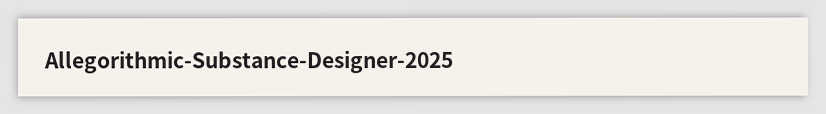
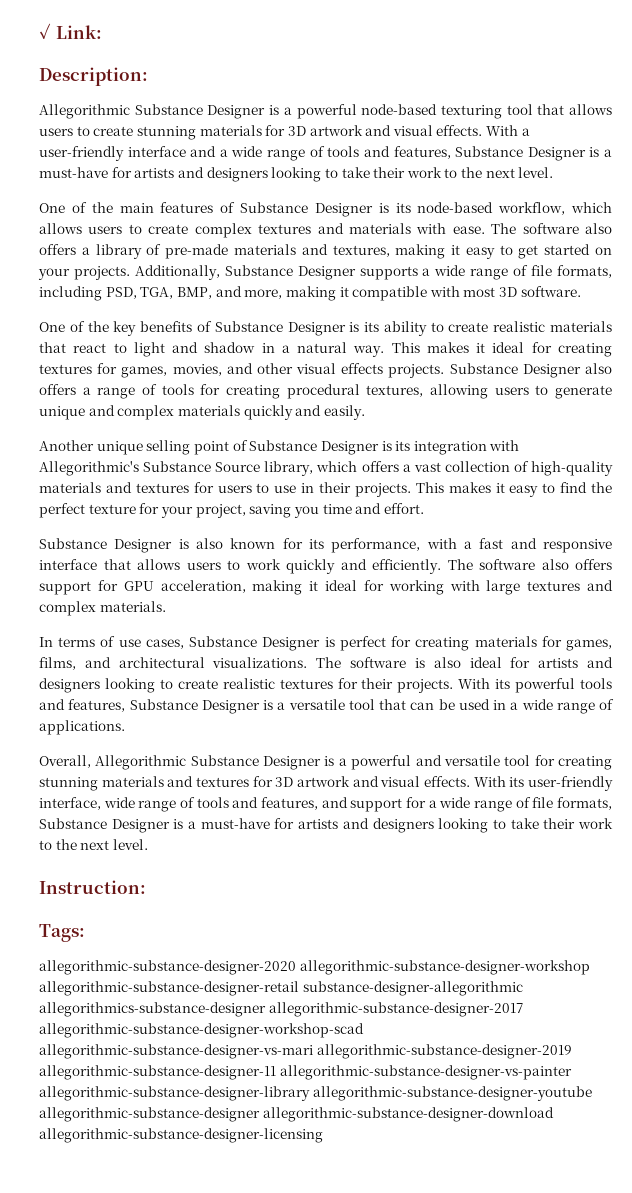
- Allegorithmic-Substance-Designer-2025
+ ✓ Link:
+ Description:
+ Allegorithmic Substance Designer is a powerful node-based texturing tool that allows users to create stunning materials for 3D artwork and visual effects. With a user-friendly interface and a wide range of tools and features, Substance Designer is a must-have for artists and designers looking to take their work to the next level.
+ One of the main features of Substance Designer is its node-based workflow, which allows users to create complex textures and materials with ease. The software also offers a library of pre-made materials and textures, making it easy to get started on your projects. Additionally, Substance Designer supports a wide range of file formats, including PSD, TGA, BMP, and more, making it compatible with most 3D software.
+ One of the key benefits of Substance Designer is its ability to create realistic materials that react to light and shadow in a natural way. This makes it ideal for creating textures for games, movies, and other visual effects projects. Substance Designer also offers a range of tools for creating procedural textures, allowing users to generate unique and complex materials quickly and easily.
+ Another unique selling point of Substance Designer is its integration with Allegorithmic's Substance Source library, which offers a vast collection of high-quality materials and textures for users to use in their projects. This makes it easy to find the perfect texture for your project, saving you time and effort.
+ Substance Designer is also known for its performance, with a fast and responsive interface that allows users to work quickly and efficiently. The software also offers support for GPU acceleration, making it ideal for working with large textures and complex materials.
+ In terms of use cases, Substance Designer is perfect for creating materials for games, films, and architectural visualizations. The software is also ideal for artists and designers looking to create realistic textures for their projects. With its powerful tools and features, Substance Designer is a versatile tool that can be used in a wide range of applications.
+ Overall, Allegorithmic Substance Designer is a powerful and versatile tool for creating stunning materials and textures for 3D artwork and visual effects. With its user-friendly interface, wide range of tools and features, and support for a wide range of file formats, Substance Designer is a must-have for artists and designers looking to take their work to the next level.
+ Instruction:
+ Tags:
+ allegorithmic-substance-designer-2020 allegorithmic-substance-designer-workshop allegorithmic-substance-designer-retail substance-designer-allegorithmic allegorithmics-substance-designer allegorithmic-substance-designer-2017 allegorithmic-substance-designer-workshop-scad allegorithmic-substance-designer-vs-mari allegorithmic-substance-designer-2019 allegorithmic-substance-designer-11 allegorithmic-substance-designer-vs-painter allegorithmic-substance-designer-library allegorithmic-substance-designer-youtube allegorithmic-substance-designer allegorithmic-substance-designer-download allegorithmic-substance-designer-licensing

